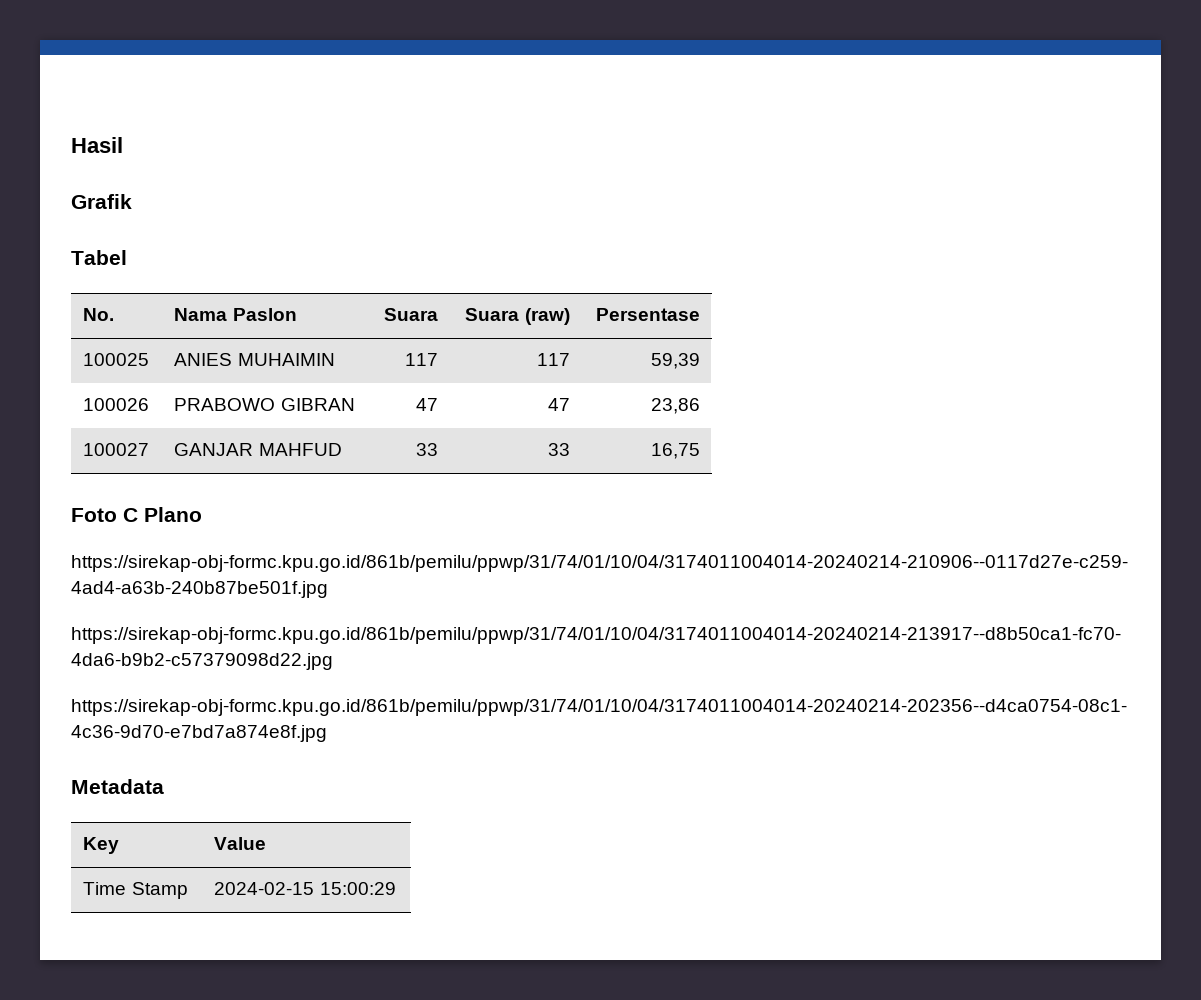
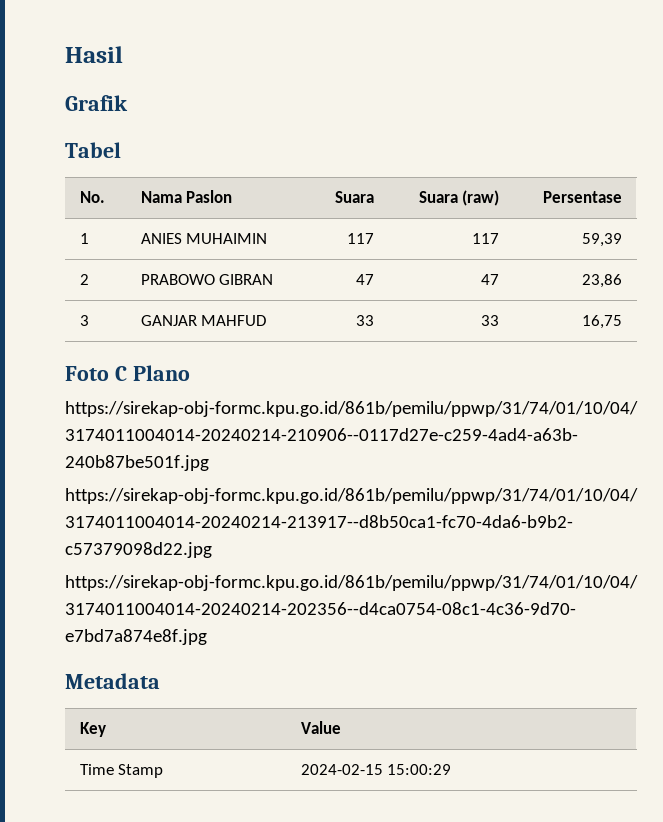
- 100025 | ANIES MUHAIMIN | 117 | 117 | 59,39
+ 1 | ANIES MUHAIMIN | 117 | 117 | 59,39
- 100026 | PRABOWO GIBRAN | 47 | 47 | 23,86
+ 2 | PRABOWO GIBRAN | 47 | 47 | 23,86
- 100027 | GANJAR MAHFUD | 33 | 33 | 16,75
+ 3 | GANJAR MAHFUD | 33 | 33 | 16,75

